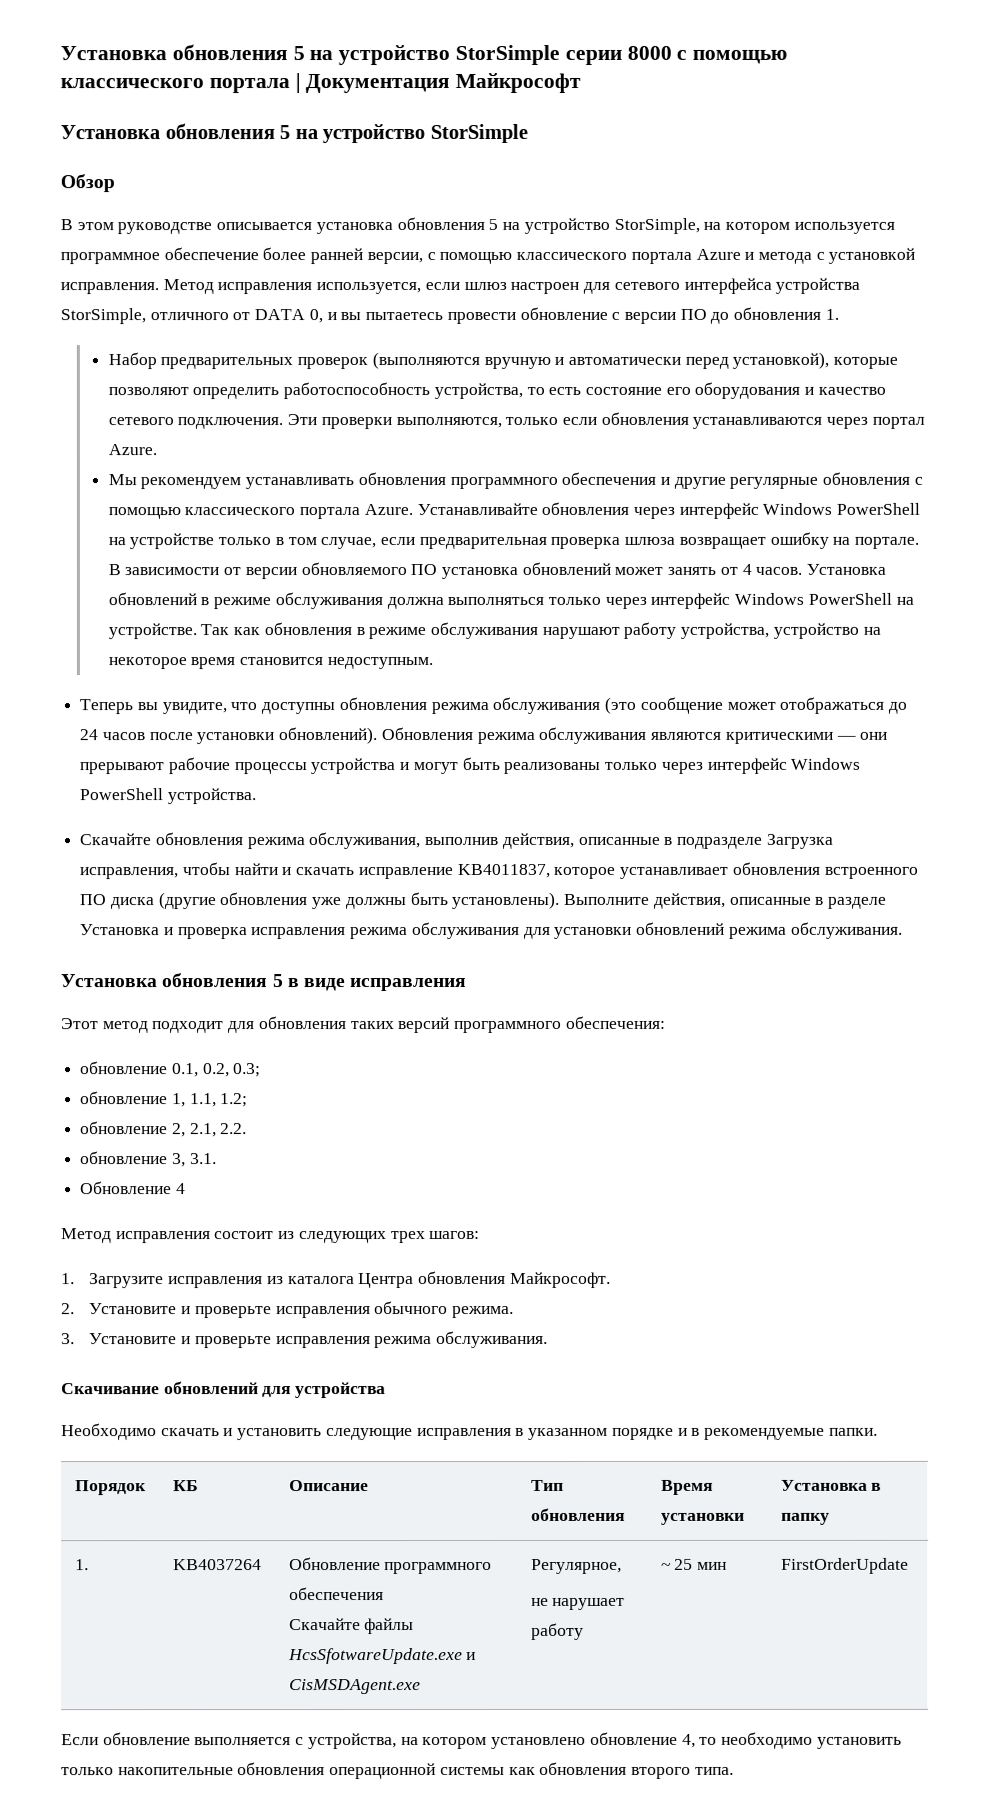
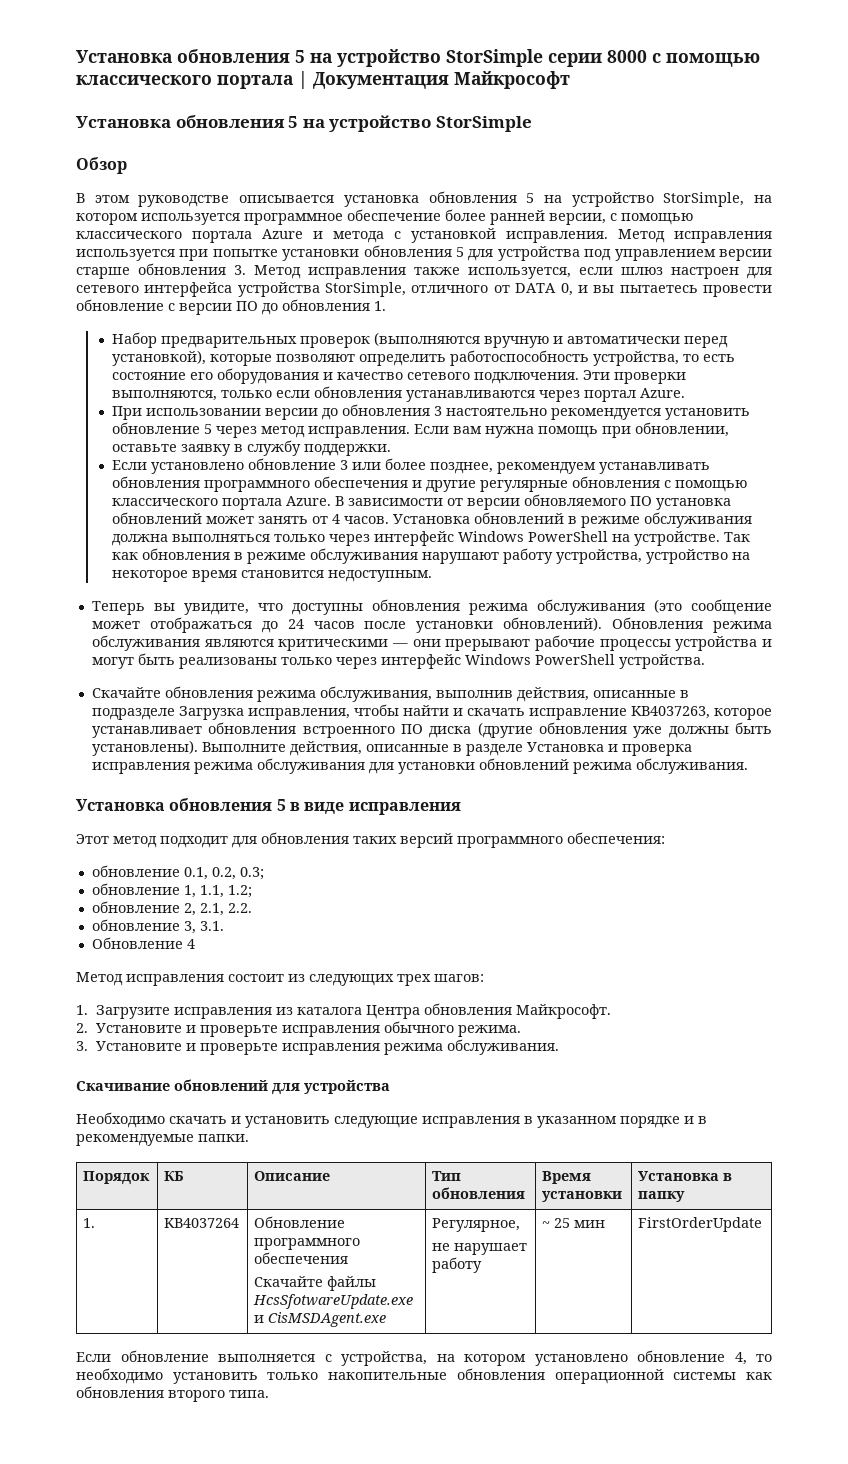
- Метод исправления используется, если шлюз настроен для сетевого интерфейса устройства StorSimple, отличного от DATA 0, и вы пытаетесь провести обновление с версии ПО до обновления 1.
+ Метод исправления используется при попытке установки обновления 5 для устройства под управлением версии старше обновления 3. Метод исправления также используется, если шлюз настроен для сетевого интерфейса устройства StorSimple, отличного от DATA 0, и вы пытаетесь провести обновление с версии ПО до обновления 1.
- Мы рекомендуем устанавливать обновления программного обеспечения и другие регулярные обновления с помощью классического портала Azure.
+ При использовании версии до обновления 3 настоятельно рекомендуется установить обновление 5 через метод исправления. Если вам нужна помощь при обновлении, оставьте заявку в службу поддержки.
+ Если установлено обновление 3 или более позднее, рекомендуем устанавливать обновления программного обеспечения и другие регулярные обновления с помощью классического портала Azure.
- Устанавливайте обновления через интерфейс Windows PowerShell на устройстве только в том случае, если предварительная проверка шлюза возвращает ошибку на портале.
- Скачайте обновления режима обслуживания, выполнив действия, описанные в подразделе Загрузка исправления, чтобы найти и скачать исправление KB4011837, которое устанавливает обновления встроенного ПО диска (другие обновления уже должны быть установлены).
+ Скачайте обновления режима обслуживания, выполнив действия, описанные в подразделе Загрузка исправления, чтобы найти и скачать исправление KB4037263, которое устанавливает обновления встроенного ПО диска (другие обновления уже должны быть установлены).

